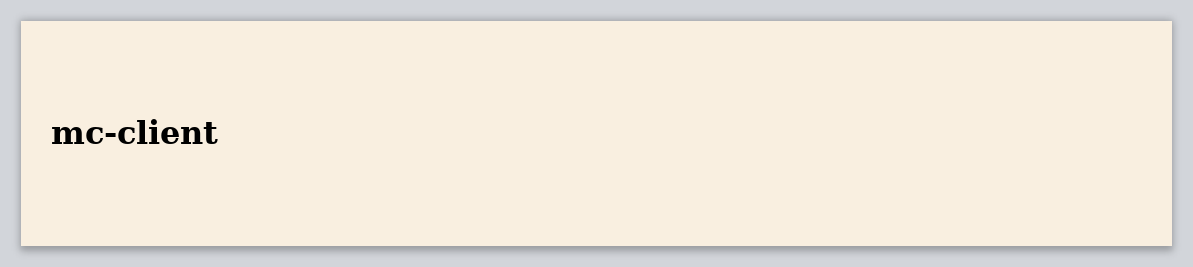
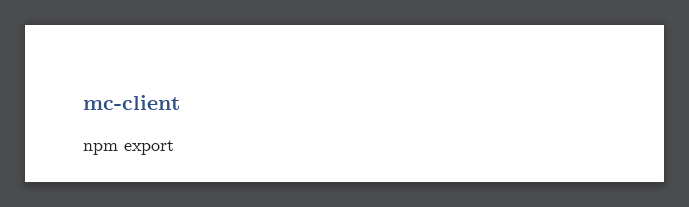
+ npm export

